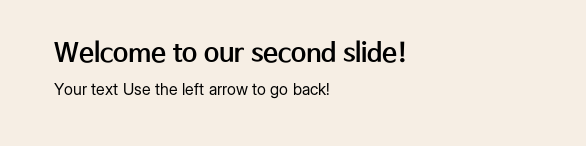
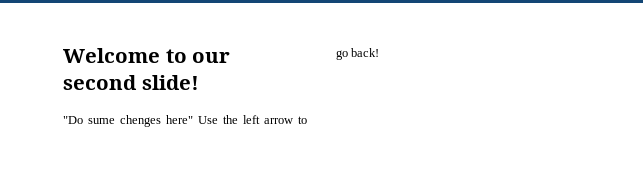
- Your text Use the left arrow to go back!
+ "Do sume chenges here" Use the left arrow to go back!

